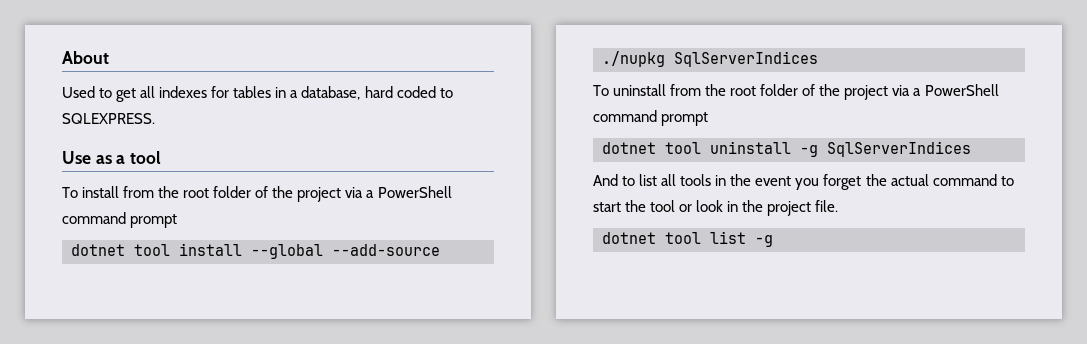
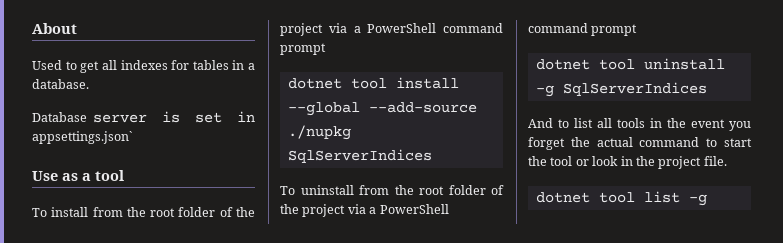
- Used to get all indexes for tables in a database, hard coded to SQLEXPRESS.
+ Used to get all indexes for tables in a database.
+ Database server is set in appsettings.json`

